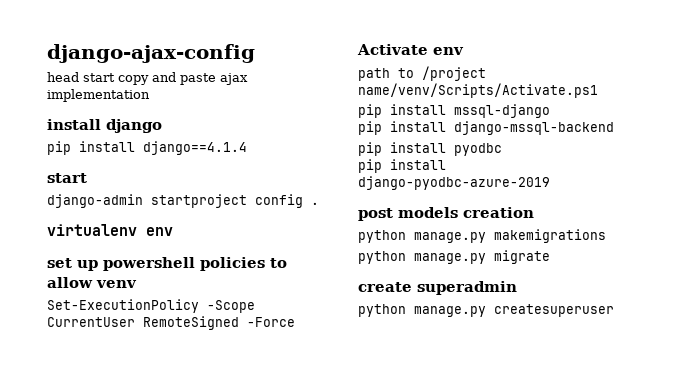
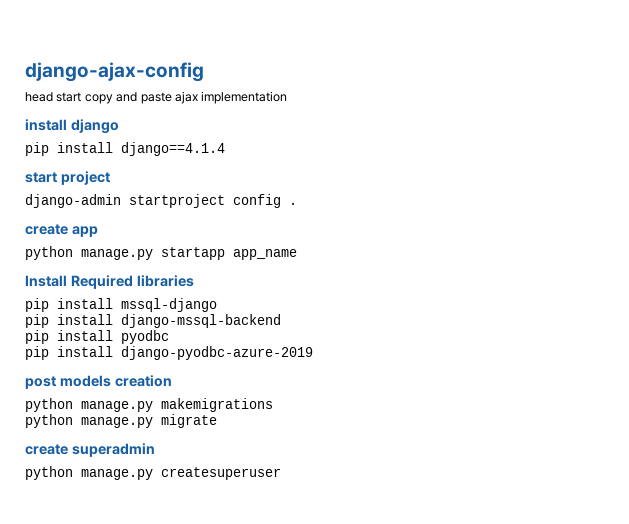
  pip install django==4.1.4
- start
+ start project
- virtualenv env
- set up powershell policies to allow venv
- Set-ExecutionPolicy -Scope CurrentUser RemoteSigned -Force
- Activate env
- path to /project name/venv/Scripts/Activate.ps1
+ create app
+ python manage.py startapp app_name
+ Install Required libraries

